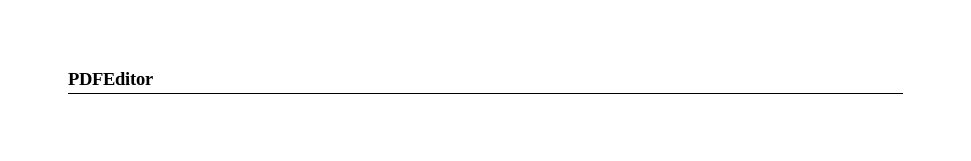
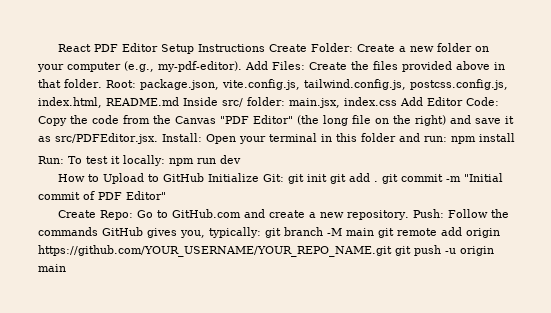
- PDFEditor
+ React PDF Editor Setup Instructions Create Folder: Create a new folder on your computer (e.g., my-pdf-editor). Add Files: Create the files provided above in that folder. Root: package.json, vite.config.js, tailwind.config.js, postcss.config.js, index.html, README.md Inside src/ folder: main.jsx, index.css Add Editor Code: Copy the code from the Canvas "PDF Editor" (the long file on the right) and save it as src/PDFEditor.jsx. Install: Open your terminal in this folder and run: npm install
+ Run: To test it locally: npm run dev
+ How to Upload to GitHub Initialize Git: git init git add . git commit -m "Initial commit of PDF Editor"
+ Create Repo: Go to GitHub.com and create a new repository. Push: Follow the commands GitHub gives you, typically: git branch -M main git remote add origin https://github.com/YOUR_USERNAME/YOUR_REPO_NAME.git git push -u origin main

